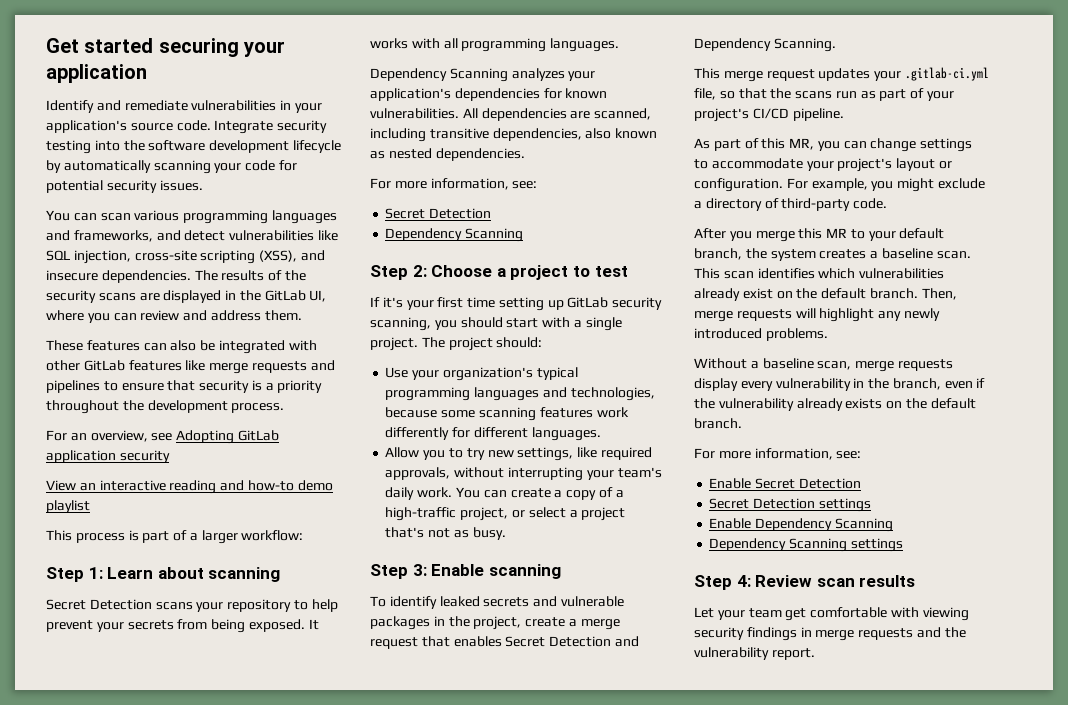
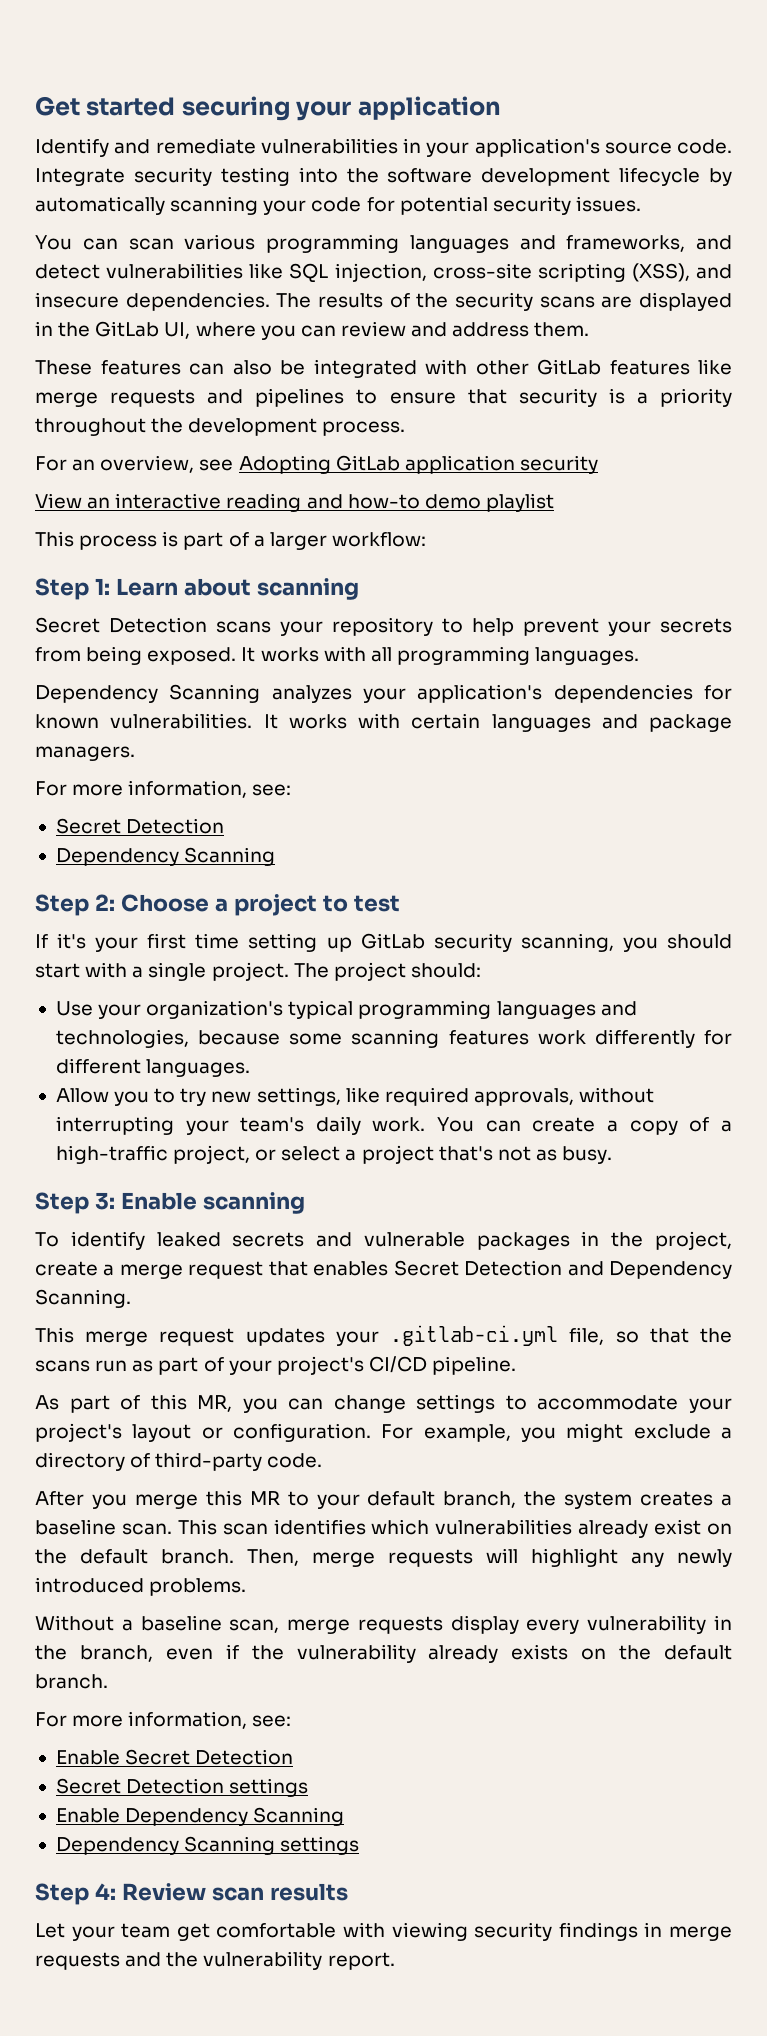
- All dependencies are scanned, including transitive dependencies, also known as nested dependencies.
+ It works with certain languages and package managers.

